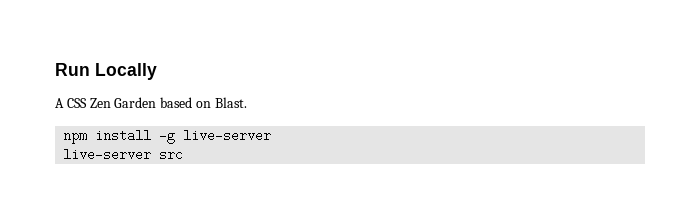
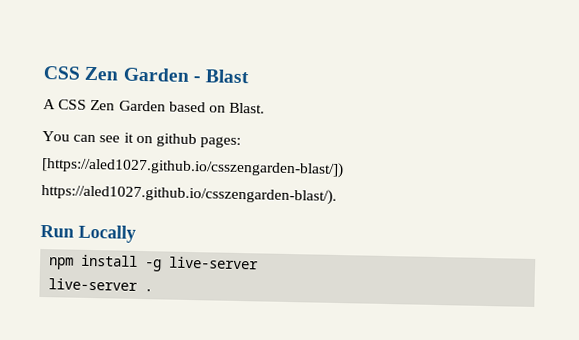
- Run Locally
+ CSS Zen Garden - Blast
+ You can see it on github pages: [https://aled1027.github.io/csszengarden-blast/]) https://aled1027.github.io/csszengarden-blast/).
+ Run Locally
- live-server src
+ live-server .

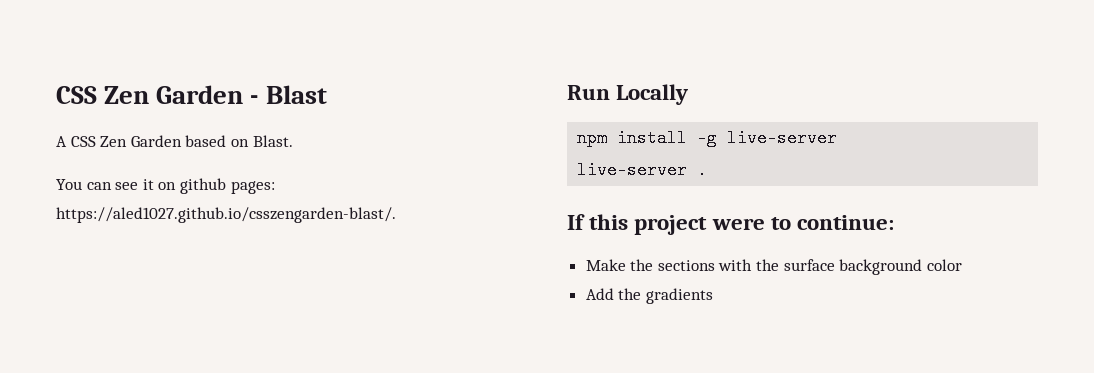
- You can see it on github pages: [https://aled1027.github.io/csszengarden-blast/]) https://aled1027.github.io/csszengarden-blast/).
+ You can see it on github pages: https://aled1027.github.io/csszengarden-blast/.
+ If this project were to continue:
+ Make the sections with the surface background color
+ Add the gradients

